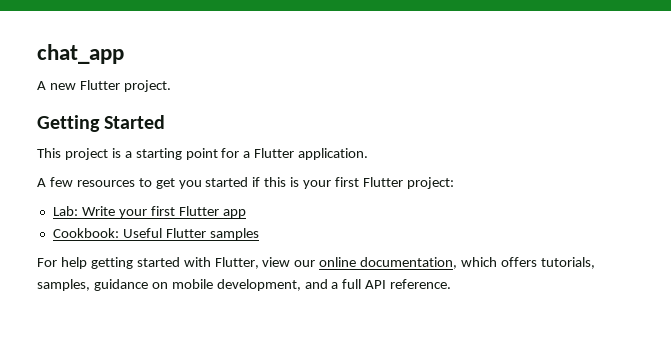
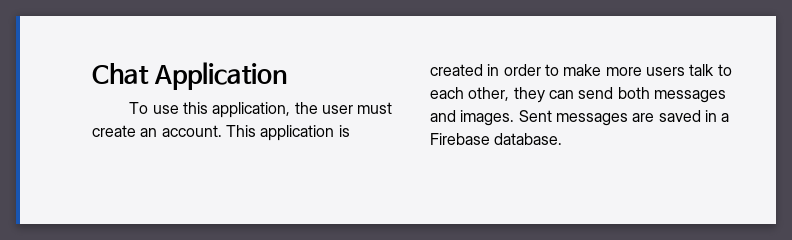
- chat_app
- A new Flutter project.
- Getting Started
- This project is a starting point for a Flutter application.
- A few resources to get you started if this is your first Flutter project:
- Lab: Write your first Flutter app
- Cookbook: Useful Flutter samples
- For help getting started with Flutter, view our online documentation, which offers tutorials, samples, guidance on mobile development, and a full API reference.
+ Chat Application
+ To use this application, the user must create an account. This application is created in order to make more users talk to each other, they can send both messages and images. Sent messages are saved in a Firebase database.

